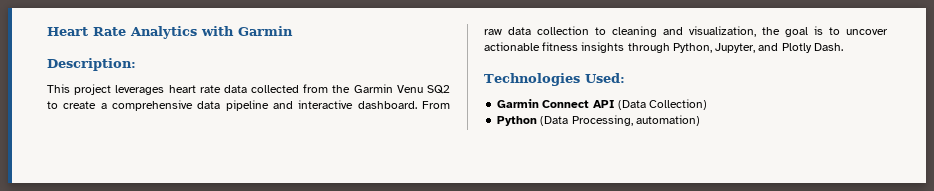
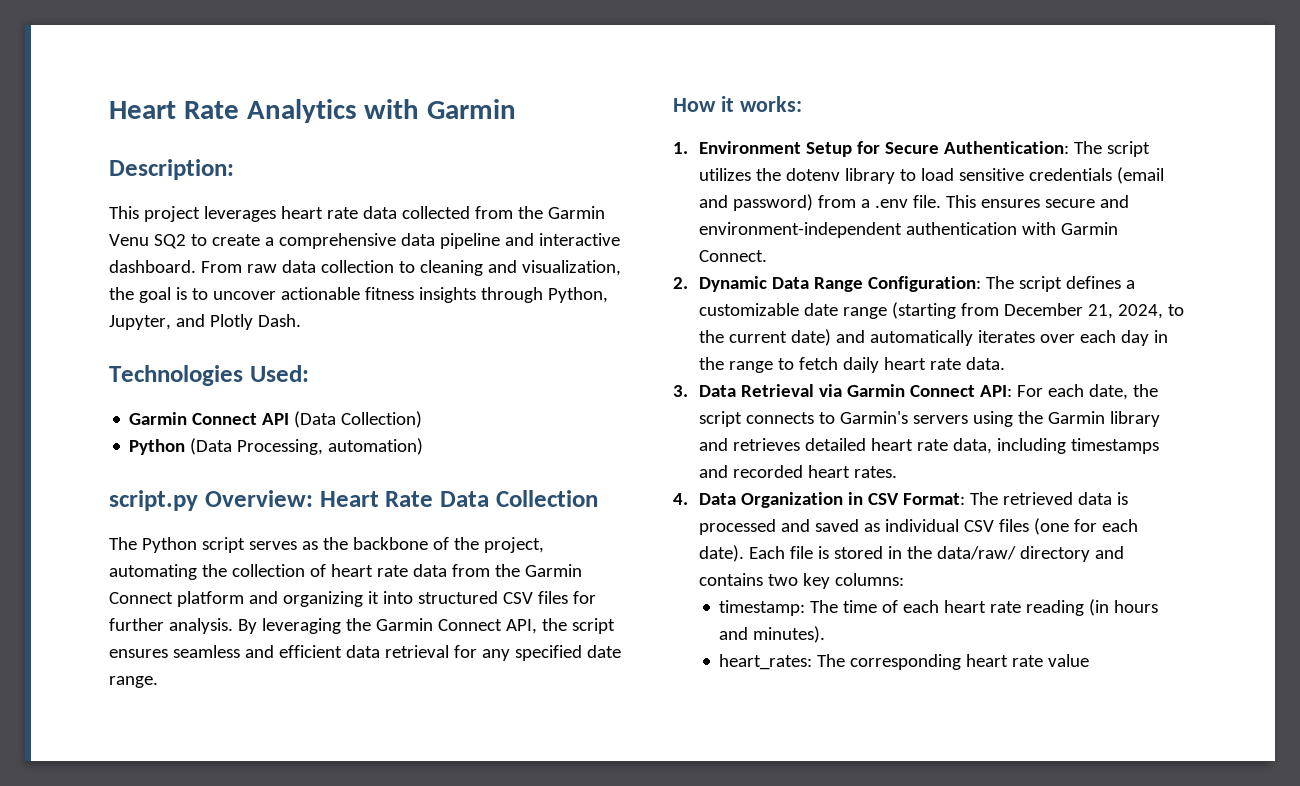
+ script.py Overview: Heart Rate Data Collection
+ The Python script serves as the backbone of the project, automating the collection of heart rate data from the Garmin Connect platform and organizing it into structured CSV files for further analysis. By leveraging the Garmin Connect API, the script ensures seamless and efficient data retrieval for any specified date range.
+ How it works:
+ 1. Environment Setup for Secure Authentication: The script utilizes the dotenv library to load sensitive credentials (email and password) from a .env file. This ensures secure and environment-independent authentication with Garmin Connect.
+ 2. Dynamic Data Range Configuration: The script defines a customizable date range (starting from December 21, 2024, to the current date) and automatically iterates over each day in the range to fetch daily heart rate data.
+ 3. Data Retrieval via Garmin Connect API: For each date, the script connects to Garmin's servers using the Garmin library and retrieves detailed heart rate data, including timestamps and recorded heart rates.
+ 4. Data Organization in CSV Format: The retrieved data is processed and saved as individual CSV files (one for each date). Each file is stored in the data/raw/ directory and contains two key columns:
+ timestamp: The time of each heart rate reading (in hours and minutes).
+ heart_rates: The corresponding heart rate value

